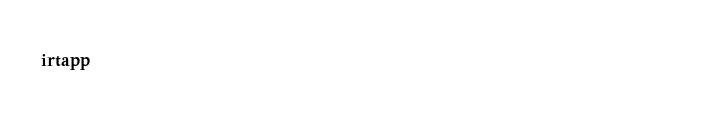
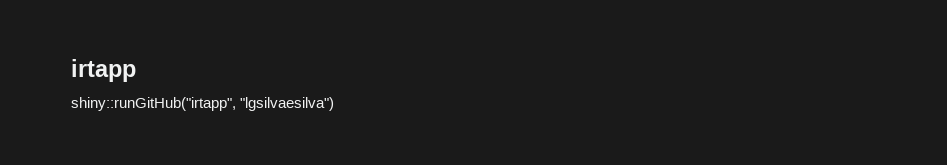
+ shiny::runGitHub("irtapp", "lgsilvaesilva")

